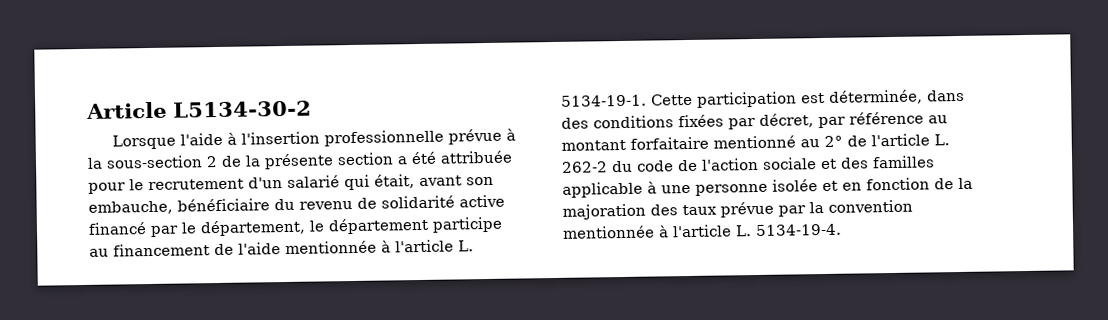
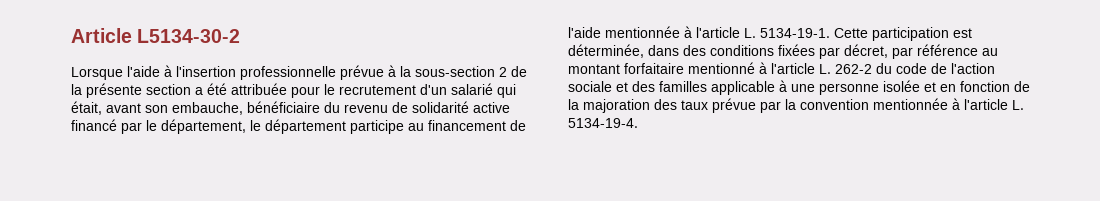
- Cette participation est déterminée, dans des conditions fixées par décret, par référence au montant forfaitaire mentionné au 2° de l'article L. 262-2 du code de l'action sociale et des familles applicable à une personne isolée et en fonction de la majoration des taux prévue par la convention mentionnée à l'article L. 5134-19-4.
+ Cette participation est déterminée, dans des conditions fixées par décret, par référence au montant forfaitaire mentionné à l'article L. 262-2 du code de l'action sociale et des familles applicable à une personne isolée et en fonction de la majoration des taux prévue par la convention mentionnée à l'article L. 5134-19-4.

